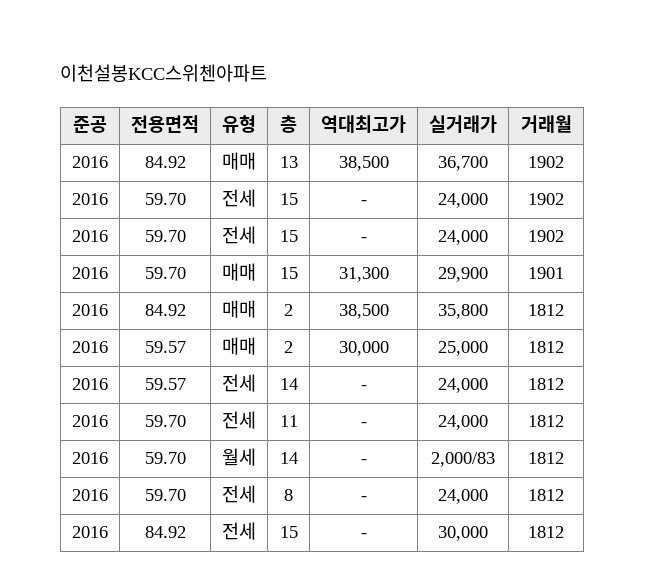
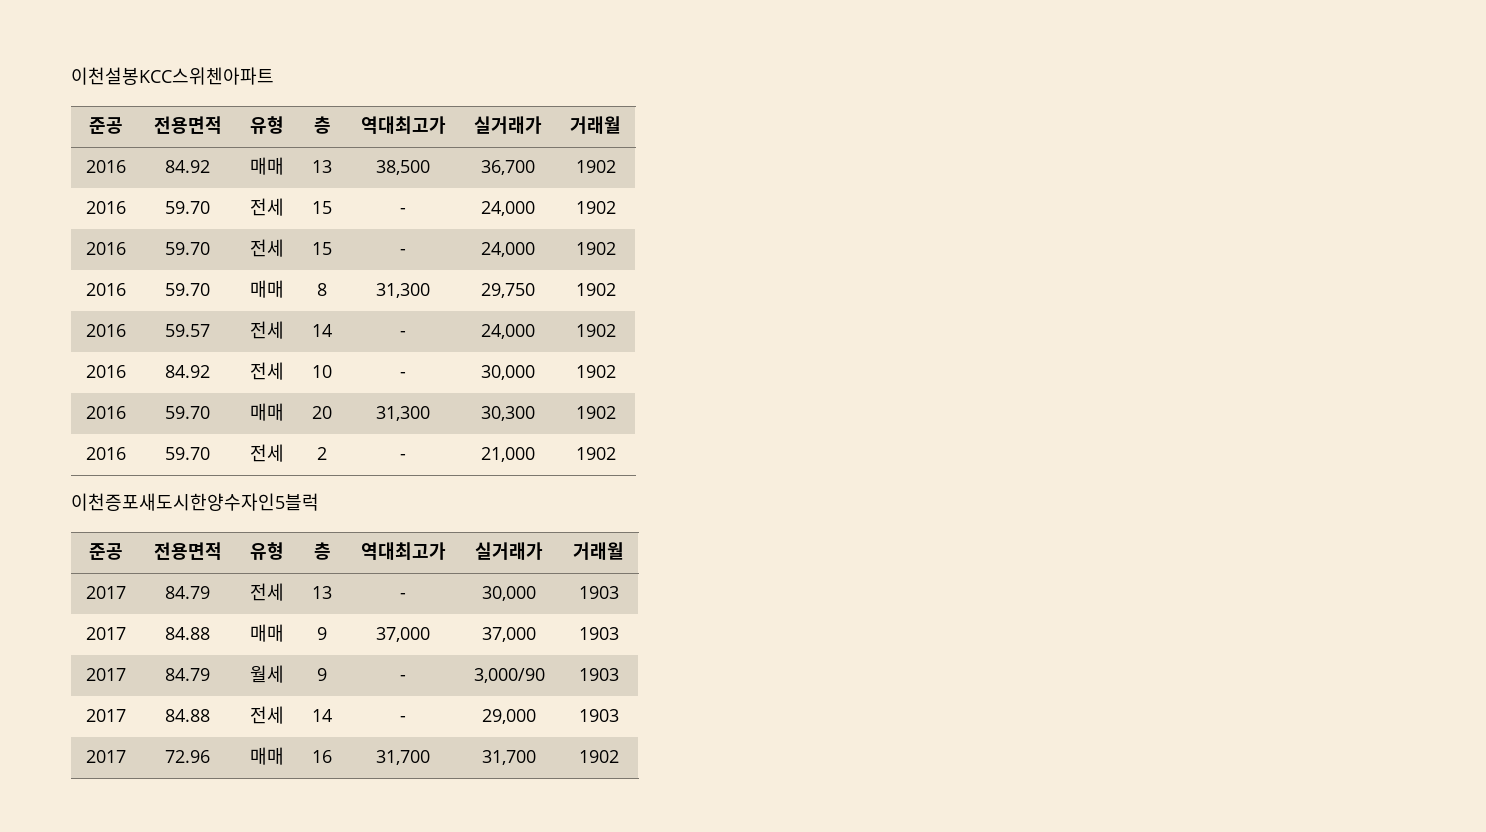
- 2016 | 59.70 | 매매 | 15 | 31,300 | 29,900 | 1901
- 2016 | 84.92 | 매매 | 2 | 38,500 | 35,800 | 1812
- 2016 | 59.57 | 매매 | 2 | 30,000 | 25,000 | 1812
+ 2016 | 59.70 | 매매 | 8 | 31,300 | 29,750 | 1902
- 2016 | 59.57 | 전세 | 14 | - | 24,000 | 1812
- 2016 | 59.70 | 전세 | 11 | - | 24,000 | 1812
- 2016 | 59.70 | 월세 | 14 | - | 2,000/83 | 1812
- 2016 | 59.70 | 전세 | 8 | - | 24,000 | 1812
- 2016 | 84.92 | 전세 | 15 | - | 30,000 | 1812
+ 2016 | 59.57 | 전세 | 14 | - | 24,000 | 1902
+ 2016 | 84.92 | 전세 | 10 | - | 30,000 | 1902
+ 2016 | 59.70 | 매매 | 20 | 31,300 | 30,300 | 1902
+ 2016 | 59.70 | 전세 | 2 | - | 21,000 | 1902
+ 이천증포새도시한양수자인5블럭
+ 준공 | 전용면적 | 유형 | 층 | 역대최고가 | 실거래가 | 거래월
+ 2017 | 84.79 | 전세 | 13 | - | 30,000 | 1903
+ 2017 | 84.88 | 매매 | 9 | 37,000 | 37,000 | 1903
+ 2017 | 84.79 | 월세 | 9 | - | 3,000/90 | 1903
+ 2017 | 84.88 | 전세 | 14 | - | 29,000 | 1903
+ 2017 | 72.96 | 매매 | 16 | 31,700 | 31,700 | 1902

